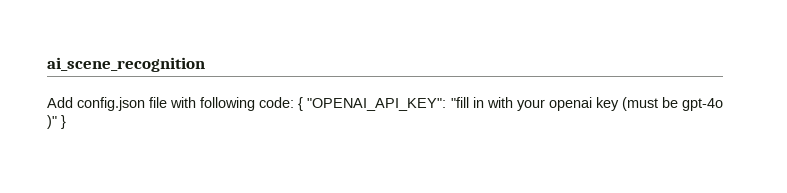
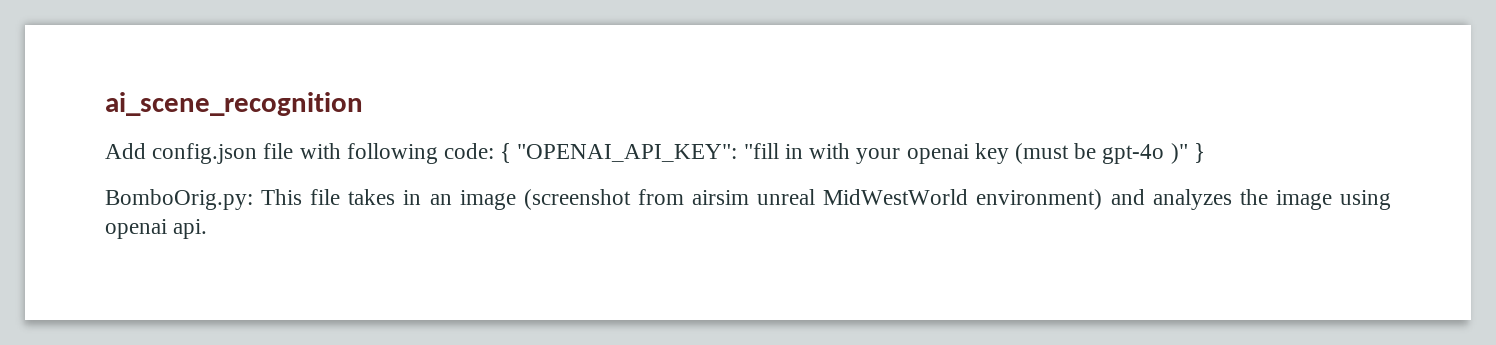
+ BomboOrig.py: This file takes in an image (screenshot from airsim unreal MidWestWorld environment) and analyzes the image using openai api.

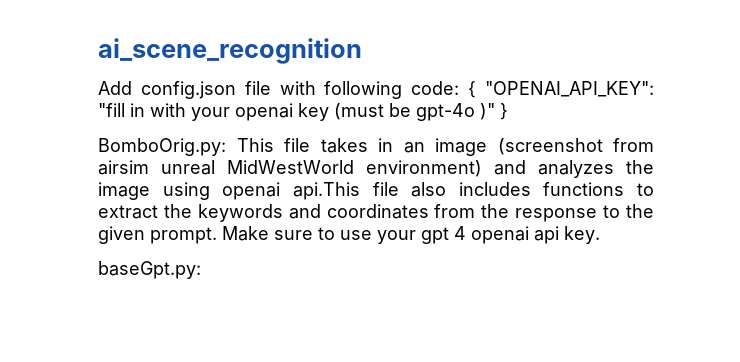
- BomboOrig.py: This file takes in an image (screenshot from airsim unreal MidWestWorld environment) and analyzes the image using openai api.
+ BomboOrig.py: This file takes in an image (screenshot from airsim unreal MidWestWorld environment) and analyzes the image using openai api.This file also includes functions to extract the keywords and coordinates from the response to the given prompt. Make sure to use your gpt 4 openai api key.
+ baseGpt.py:

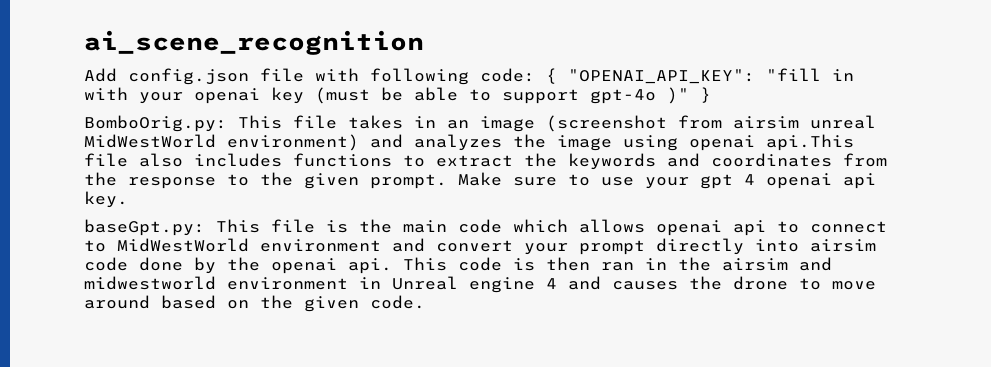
- Add config.json file with following code: { "OPENAI_API_KEY": "fill in with your openai key (must be gpt-4o )" }
+ Add config.json file with following code: { "OPENAI_API_KEY": "fill in with your openai key (must be able to support gpt-4o )" }
- baseGpt.py:
+ baseGpt.py: This file is the main code which allows openai api to connect to MidWestWorld environment and convert your prompt directly into airsim code done by the openai api. This code is then ran in the airsim and midwestworld environment in Unreal engine 4 and causes the drone to move around based on the given code.

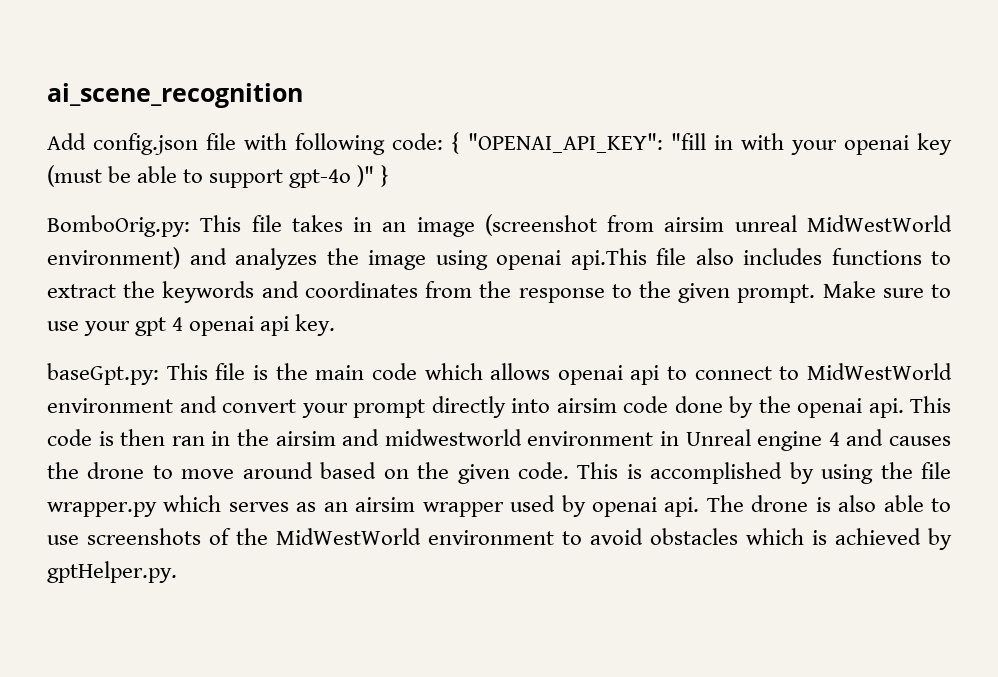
+ This is accomplished by using the file wrapper.py which serves as an airsim wrapper used by openai api. The drone is also able to use screenshots of the MidWestWorld environment to avoid obstacles which is achieved by gptHelper.py.

